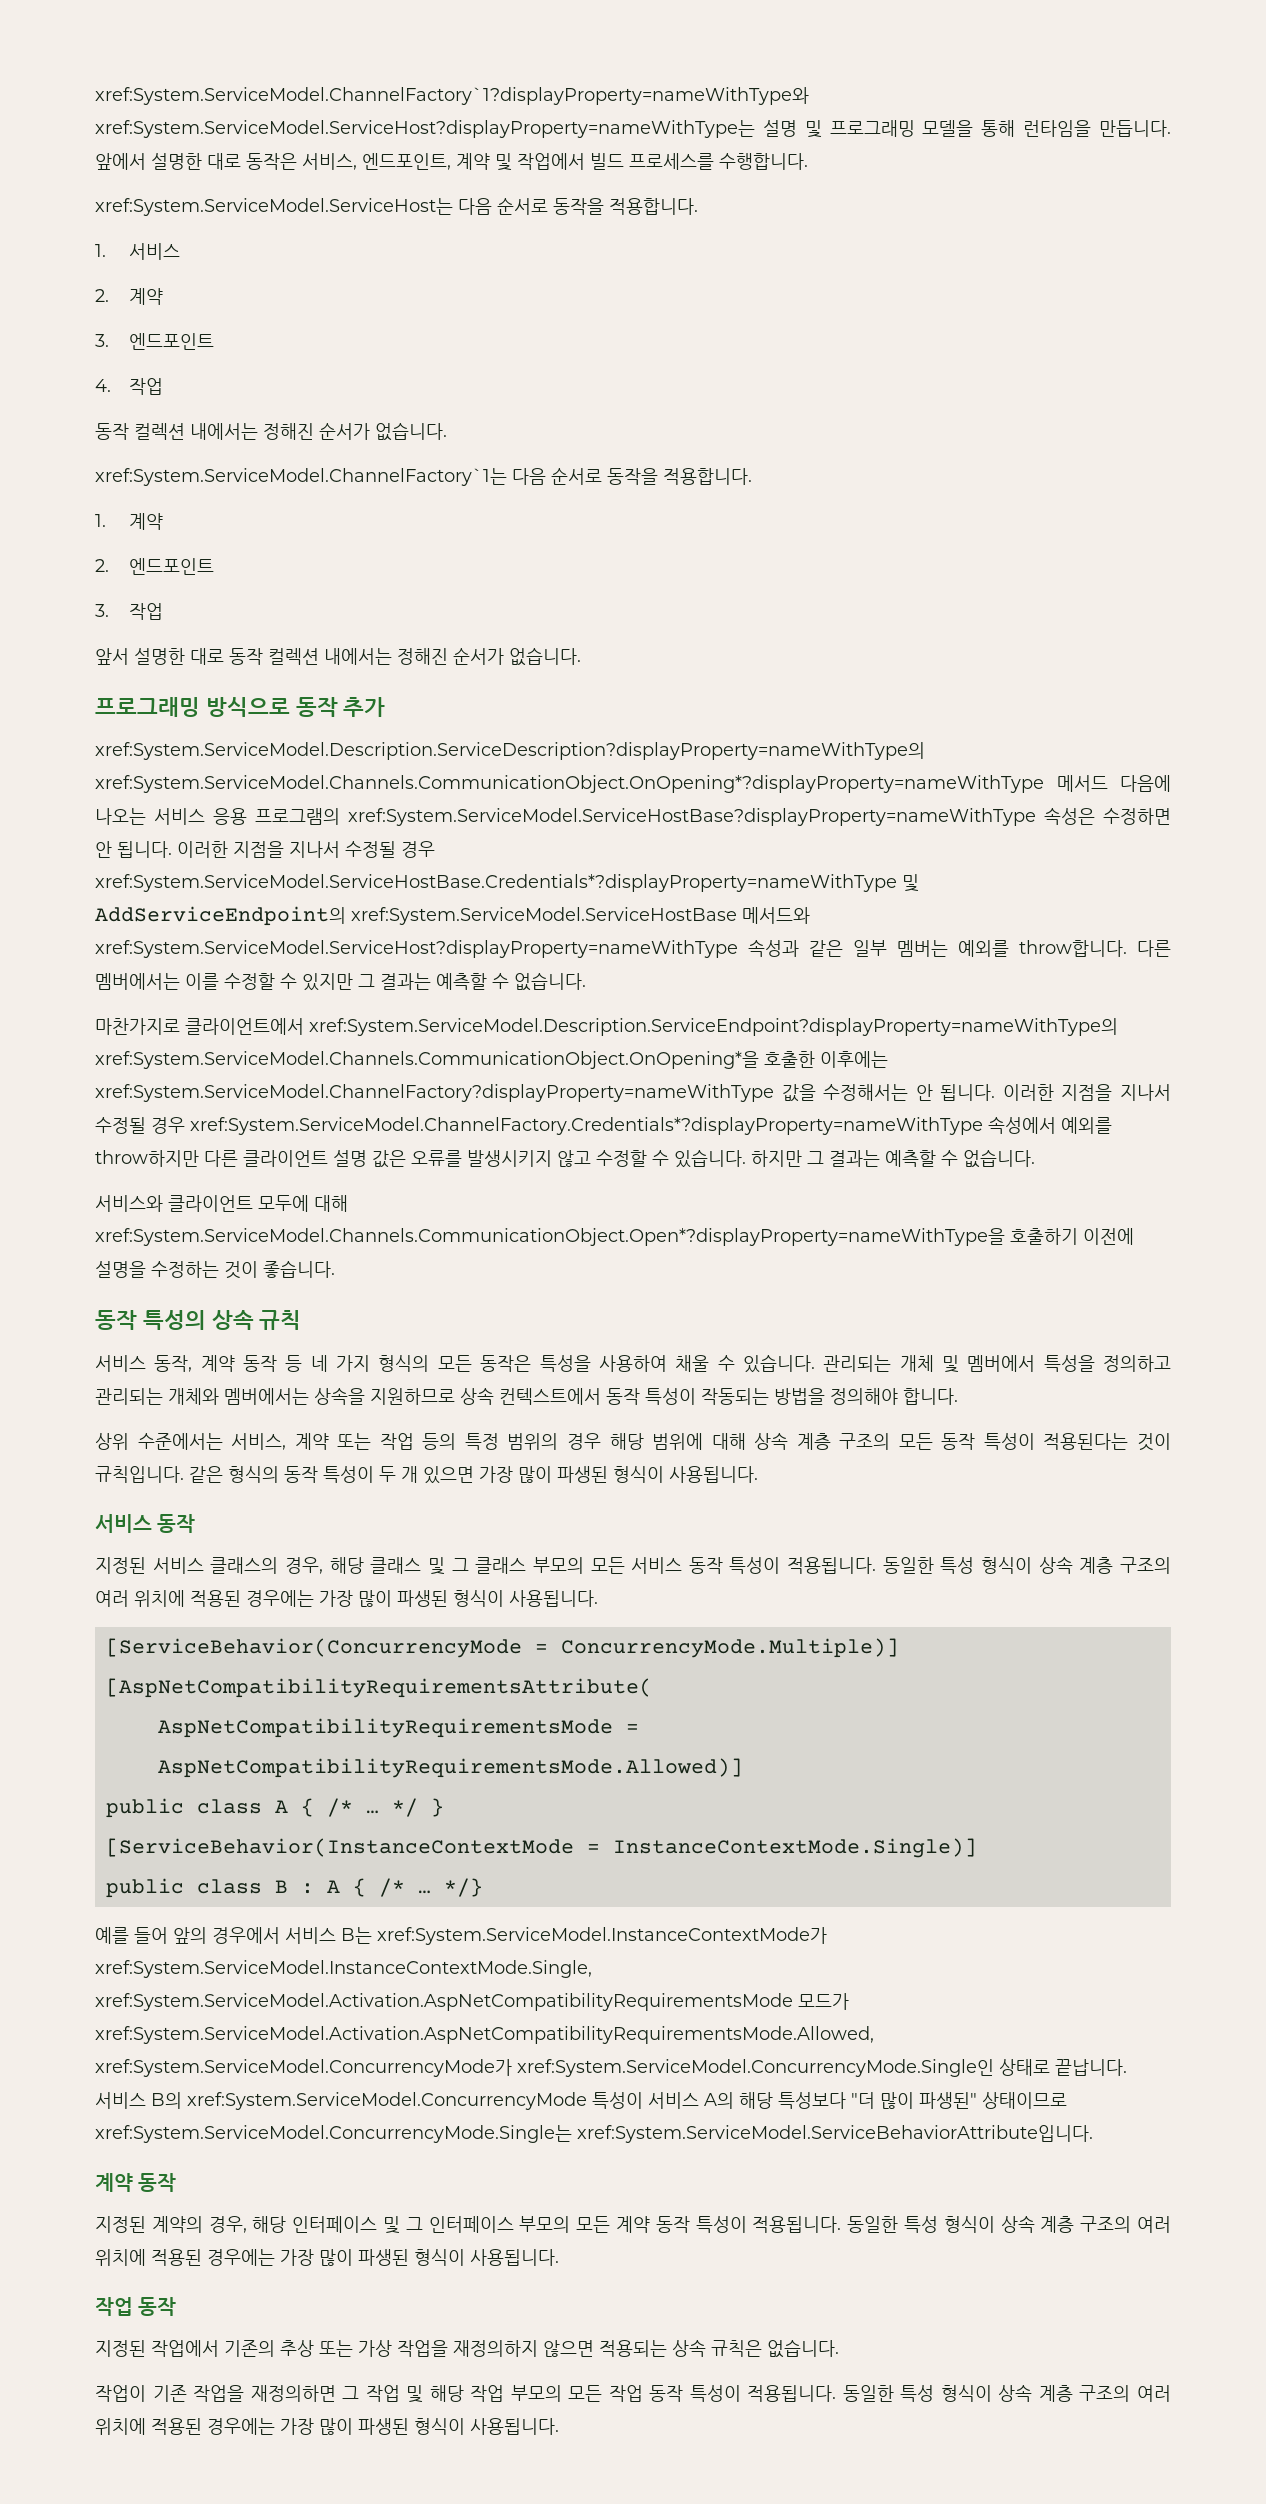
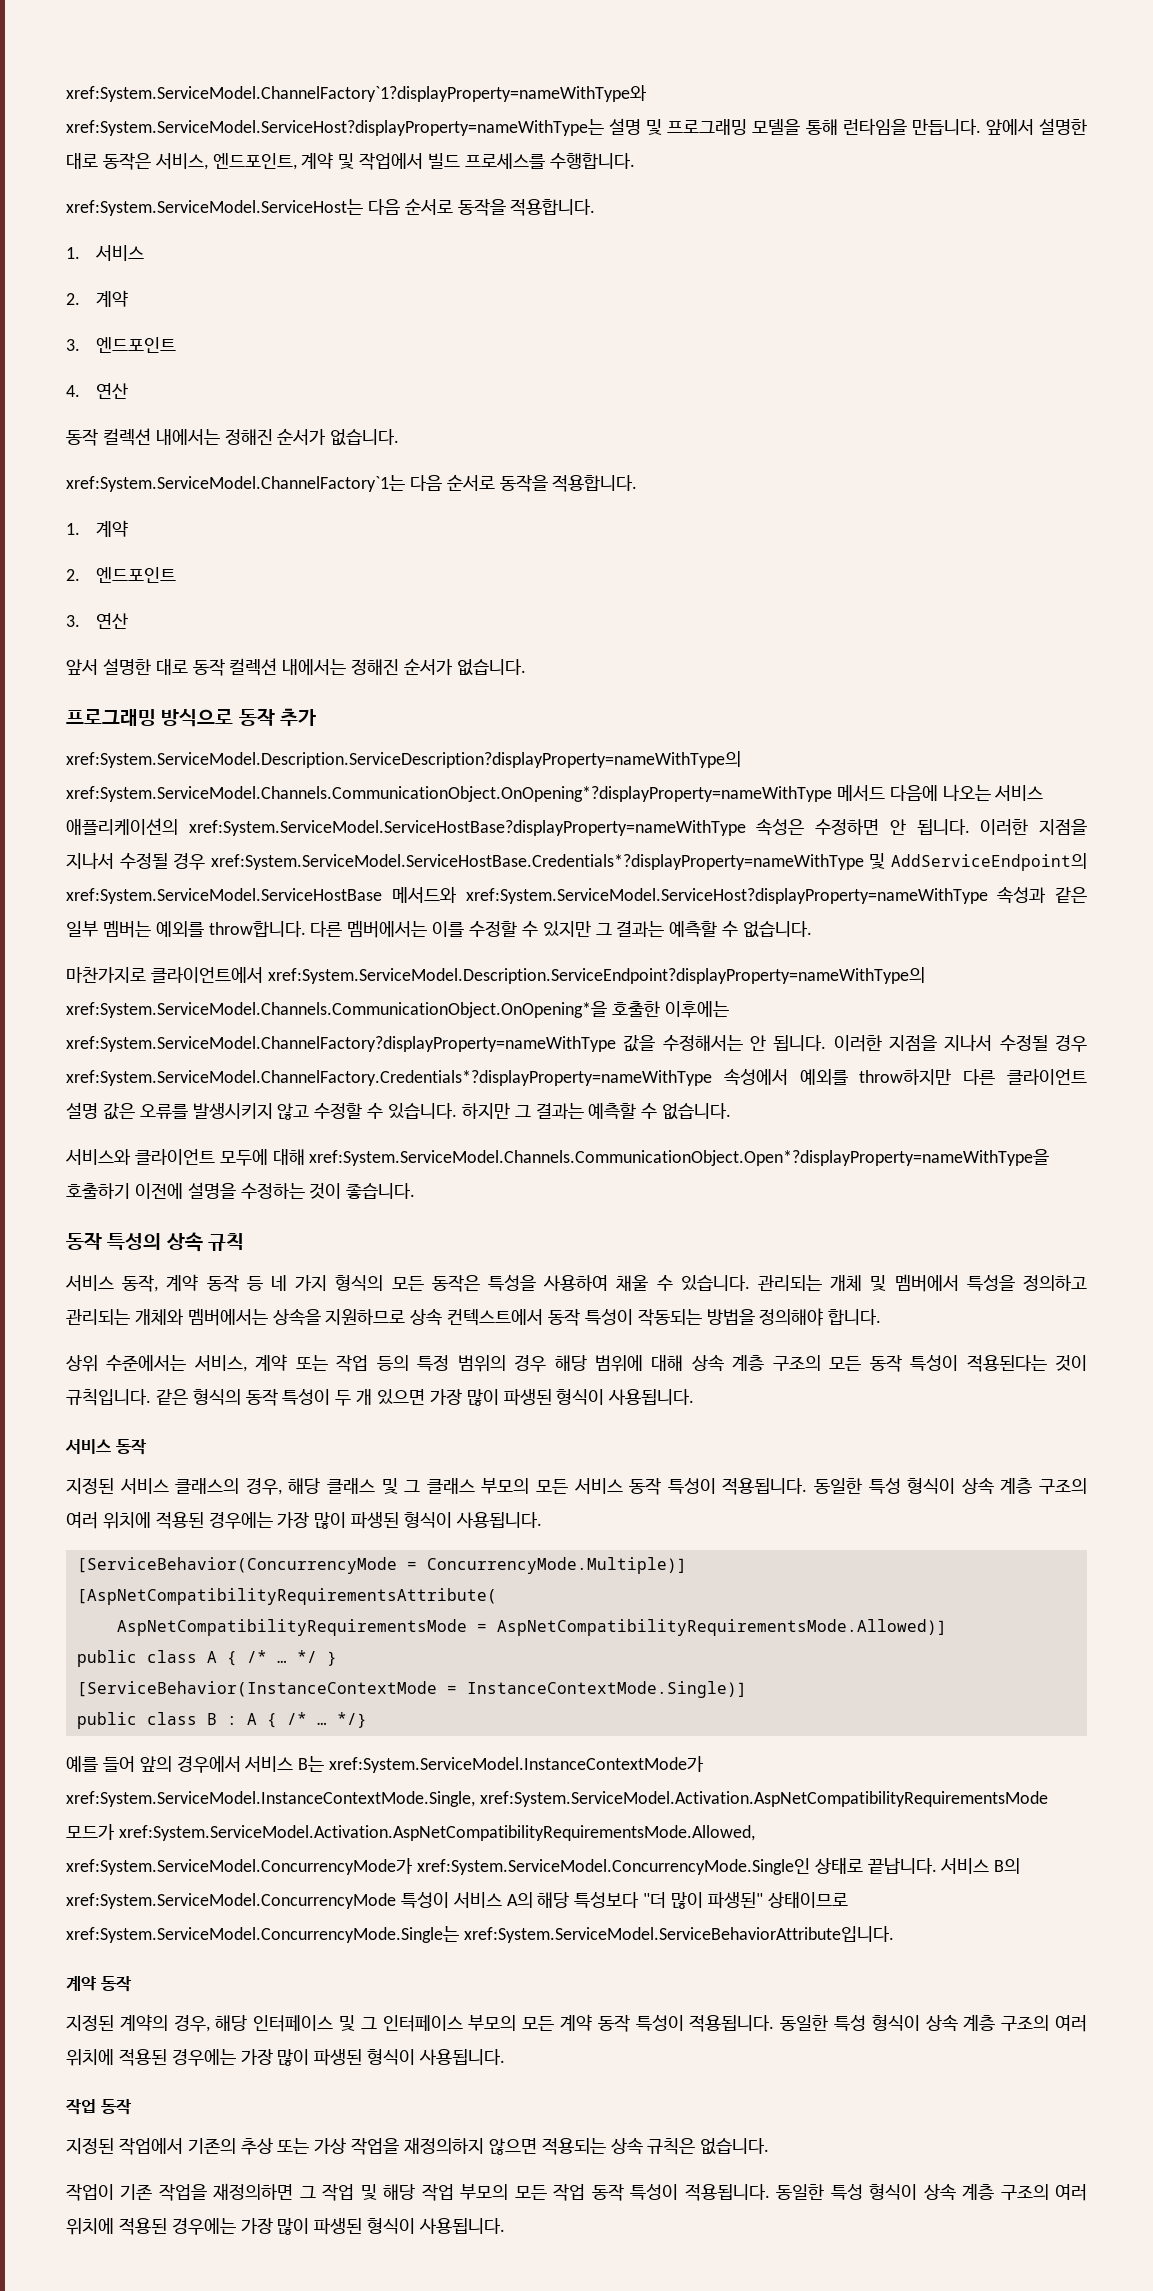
- 4. 작업
+ 4. 연산
- 3. 작업
+ 3. 연산
- xref:System.ServiceModel.Description.ServiceDescription?displayProperty=nameWithType의 xref:System.ServiceModel.Channels.CommunicationObject.OnOpening*?displayProperty=nameWithType 메서드 다음에 나오는 서비스 응용 프로그램의 xref:System.ServiceModel.ServiceHostBase?displayProperty=nameWithType 속성은 수정하면 안 됩니다.
+ xref:System.ServiceModel.Description.ServiceDescription?displayProperty=nameWithType의 xref:System.ServiceModel.Channels.CommunicationObject.OnOpening*?displayProperty=nameWithType 메서드 다음에 나오는 서비스 애플리케이션의 xref:System.ServiceModel.ServiceHostBase?displayProperty=nameWithType 속성은 수정하면 안 됩니다.

